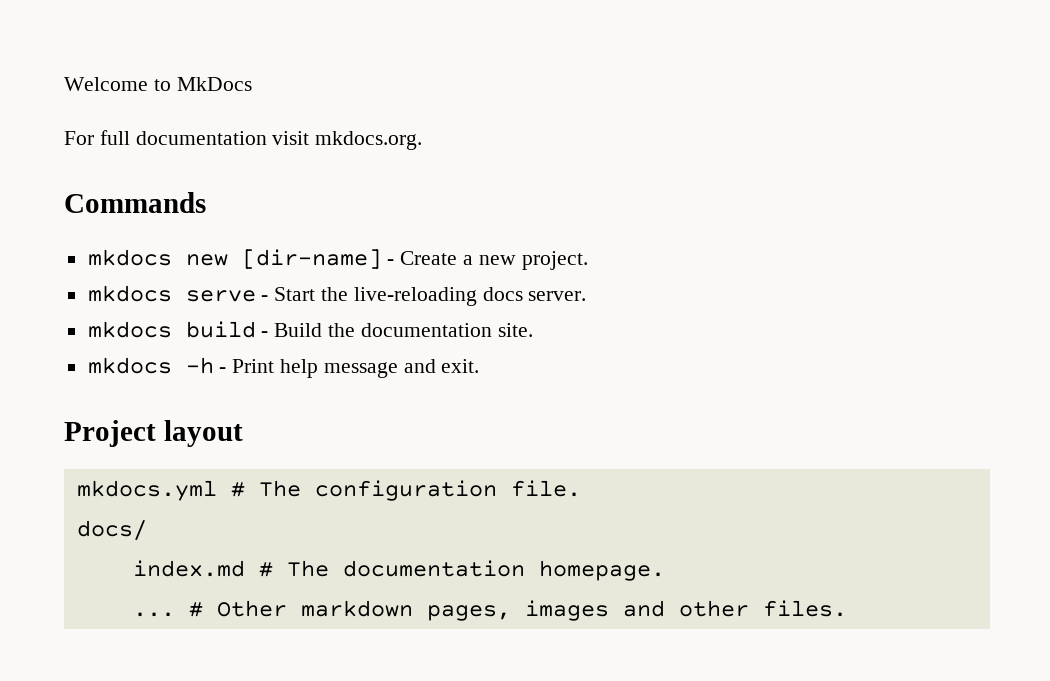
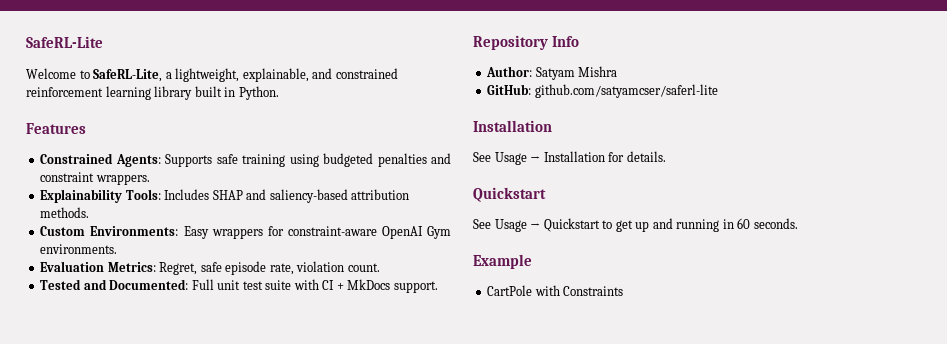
+ SafeRL-Lite
- Welcome to MkDocs
- For full documentation visit mkdocs.org.
- Commands
- mkdocs new [dir-name] - Create a new project.
- mkdocs serve - Start the live-reloading docs server.
- mkdocs build - Build the documentation site.
- mkdocs -h - Print help message and exit.
- Project layout
- mkdocs.yml # The configuration file.
- docs/
- index.md # The documentation homepage.
- ... # Other markdown pages, images and other files.
+ Welcome to SafeRL-Lite, a lightweight, explainable, and constrained reinforcement learning library built in Python.
+ Features
+ Constrained Agents: Supports safe training using budgeted penalties and constraint wrappers.
+ Explainability Tools: Includes SHAP and saliency-based attribution methods.
+ Custom Environments: Easy wrappers for constraint-aware OpenAI Gym environments.
+ Evaluation Metrics: Regret, safe episode rate, violation count.
+ Tested and Documented: Full unit test suite with CI + MkDocs support.
+ Repository Info
+ Author: Satyam Mishra
+ GitHub: github.com/satyamcser/saferl-lite
+ Installation
+ See Usage → Installation for details.
+ Quickstart
+ See Usage → Quickstart to get up and running in 60 seconds.
+ Example
+ CartPole with Constraints

